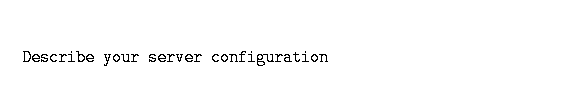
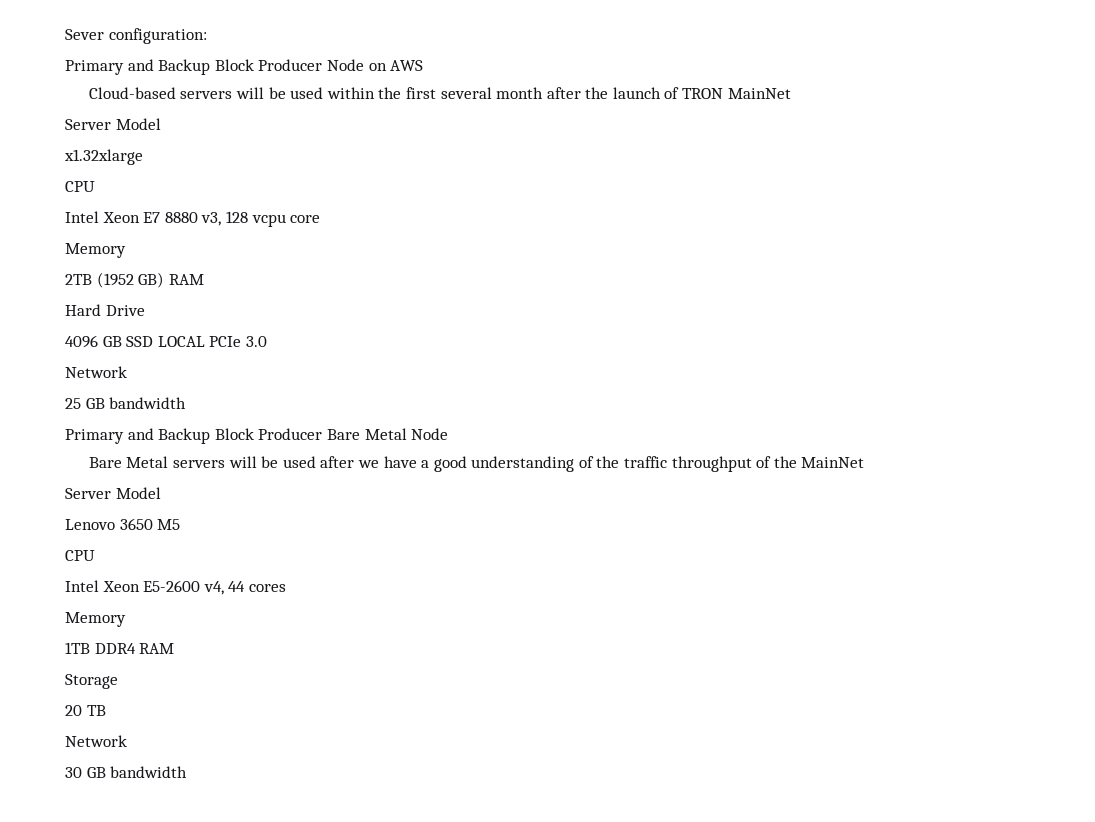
- Describe your server configuration
+ Sever configuration:
+ Primary and Backup Block Producer Node on AWS
+ Cloud-based servers will be used within the first several month after the launch of TRON MainNet
+ Server Model
+ x1.32xlarge
+ CPU
+ Intel Xeon E7 8880 v3, 128 vcpu core
+ Memory
+ 2TB (1952 GB) RAM
+ Hard Drive
+ 4096 GB SSD LOCAL PCIe 3.0
+ Network
+ 25 GB bandwidth
+ Primary and Backup Block Producer Bare Metal Node
+ Bare Metal servers will be used after we have a good understanding of the traffic throughput of the MainNet
+ Server Model
+ Lenovo 3650 M5
+ CPU
+ Intel Xeon E5-2600 v4, 44 cores
+ Memory
+ 1TB DDR4 RAM
+ Storage
+ 20 TB
+ Network
+ 30 GB bandwidth

